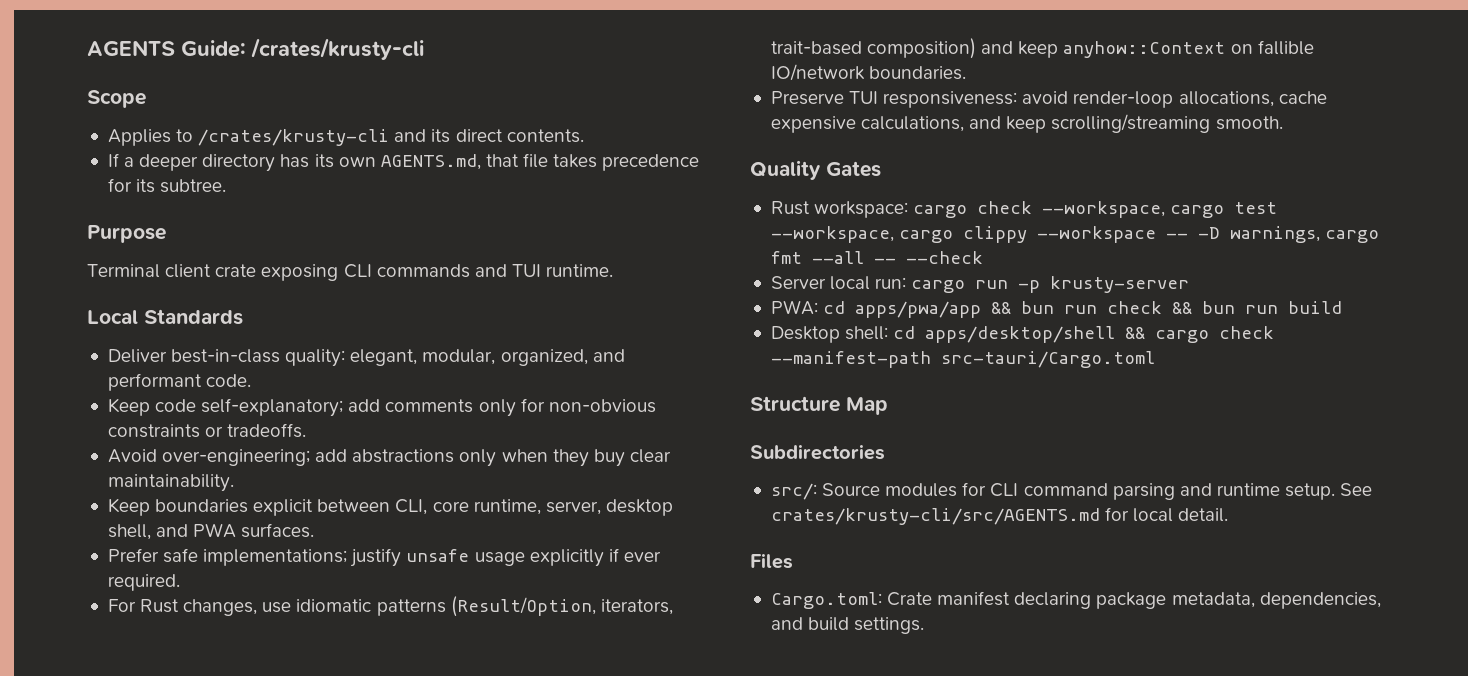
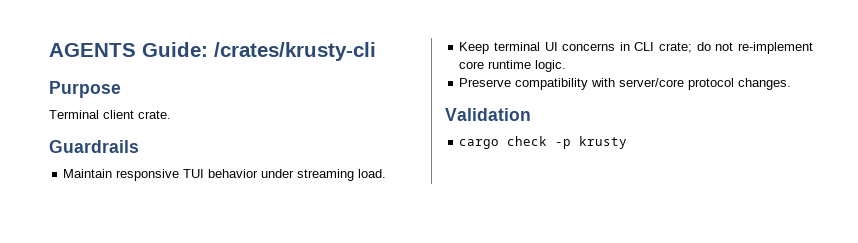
- Scope
- Applies to /crates/krusty-cli and its direct contents.
- If a deeper directory has its own AGENTS.md, that file takes precedence for its subtree.
  Purpose
- Terminal client crate exposing CLI commands and TUI runtime.
- Local Standards
- Deliver best-in-class quality: elegant, modular, organized, and performant code.
- Keep code self-explanatory; add comments only for non-obvious constraints or tradeoffs.
- Avoid over-engineering; add abstractions only when they buy clear maintainability.
- Keep boundaries explicit between CLI, core runtime, server, desktop shell, and PWA surfaces.
- Prefer safe implementations; justify unsafe usage explicitly if ever required.
- For Rust changes, use idiomatic patterns (Result/Option, iterators, trait-based composition) and keep anyhow::Context on fallible IO/network boundaries.
- Preserve TUI responsiveness: avoid render-loop allocations, cache expensive calculations, and keep scrolling/streaming smooth.
- Quality Gates
- Rust workspace: cargo check --workspace, cargo test --workspace, cargo clippy --workspace -- -D warnings, cargo fmt --all -- --check
- Server local run: cargo run -p krusty-server
- PWA: cd apps/pwa/app && bun run check && bun run build
- Desktop shell: cd apps/desktop/shell && cargo check --manifest-path src-tauri/Cargo.toml
- Structure Map
- Subdirectories
- src/: Source modules for CLI command parsing and runtime setup. See crates/krusty-cli/src/AGENTS.md for local detail.
- Files
- Cargo.toml: Crate manifest declaring package metadata, dependencies, and build settings.
+ Terminal client crate.
+ Guardrails
+ Maintain responsive TUI behavior under streaming load.
+ Keep terminal UI concerns in CLI crate; do not re-implement core runtime logic.
+ Preserve compatibility with server/core protocol changes.
+ Validation
+ cargo check -p krusty

